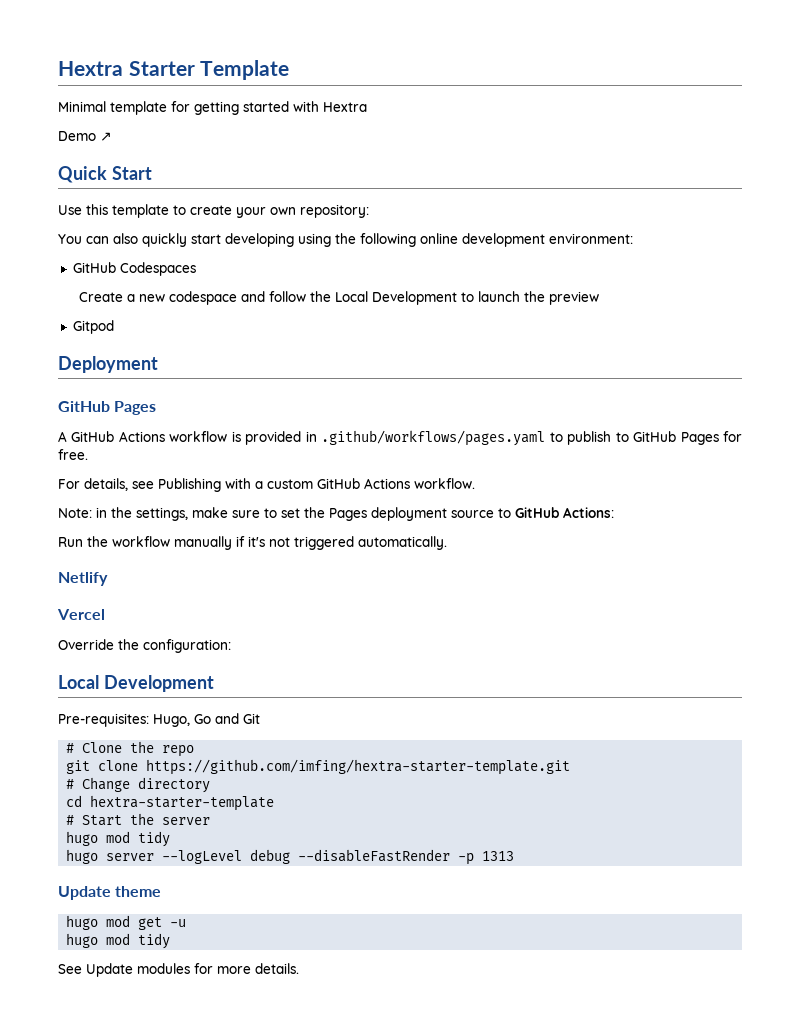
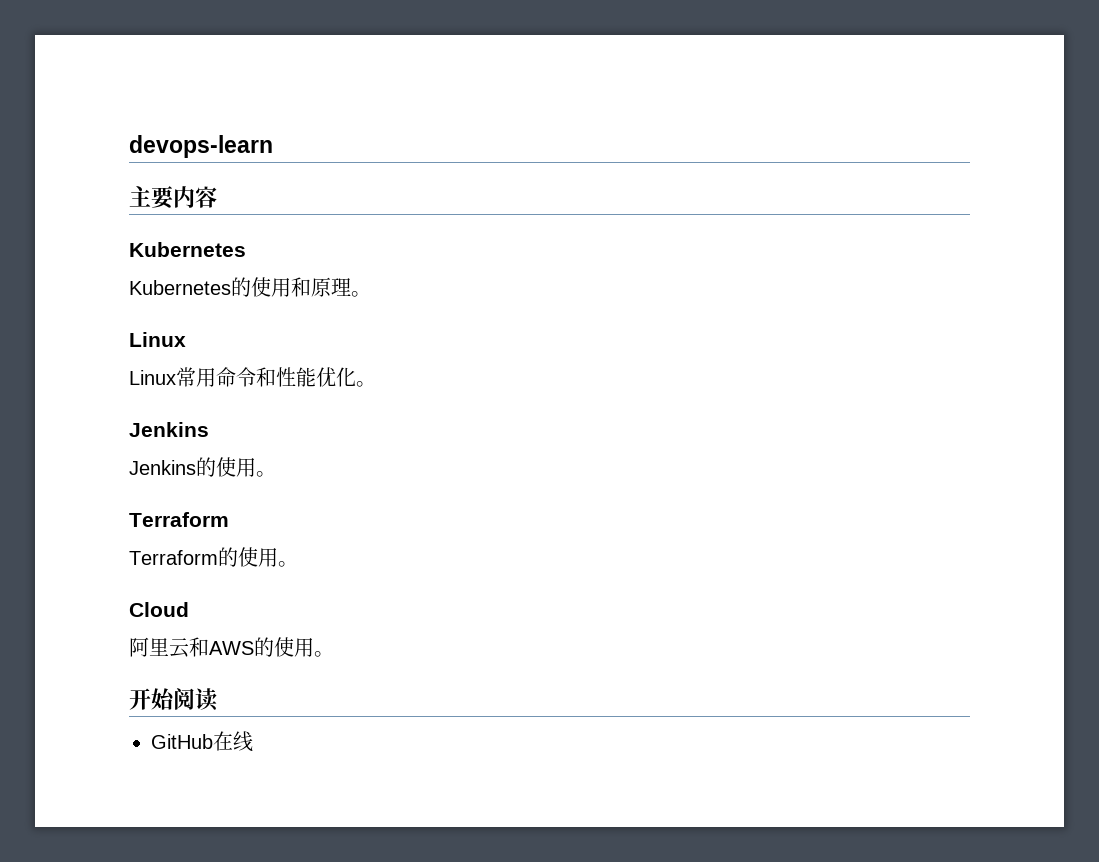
- Hextra Starter Template
- Minimal template for getting started with Hextra
- Demo ↗
- Quick Start
- Use this template to create your own repository:
- You can also quickly start developing using the following online development environment:
- GitHub Codespaces
- Create a new codespace and follow the Local Development to launch the preview
- Gitpod
- Deployment
- GitHub Pages
- A GitHub Actions workflow is provided in .github/workflows/pages.yaml to publish to GitHub Pages for free.
- For details, see Publishing with a custom GitHub Actions workflow.
- Note: in the settings, make sure to set the Pages deployment source to GitHub Actions:
- Run the workflow manually if it's not triggered automatically.
- Netlify
- Vercel
- Override the configuration:
- Local Development
- Pre-requisites: Hugo, Go and Git
- # Clone the repo
- git clone https://github.com/imfing/hextra-starter-template.git
- # Change directory
- cd hextra-starter-template
- # Start the server
- hugo mod tidy
- hugo server --logLevel debug --disableFastRender -p 1313
- Update theme
- hugo mod get -u
- hugo mod tidy
- See Update modules for more details.
+ devops-learn
+ 主要内容
+ Kubernetes
+ Kubernetes的使用和原理。
+ Linux
+ Linux常用命令和性能优化。
+ Jenkins
+ Jenkins的使用。
+ Terraform
+ Terraform的使用。
+ Cloud
+ 阿里云和AWS的使用。
+ 开始阅读
+ GitHub在线

